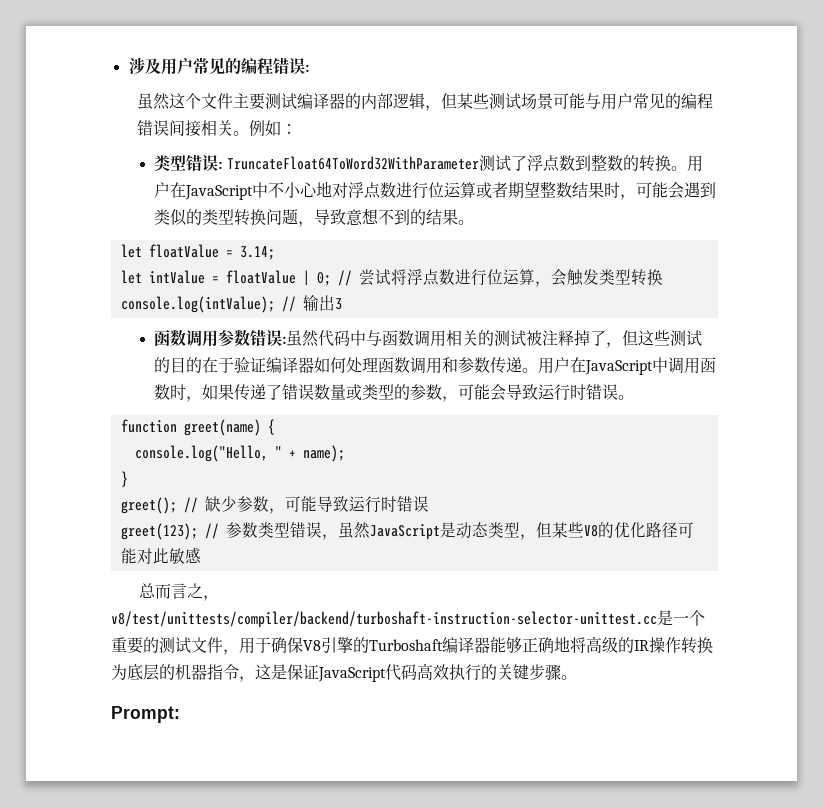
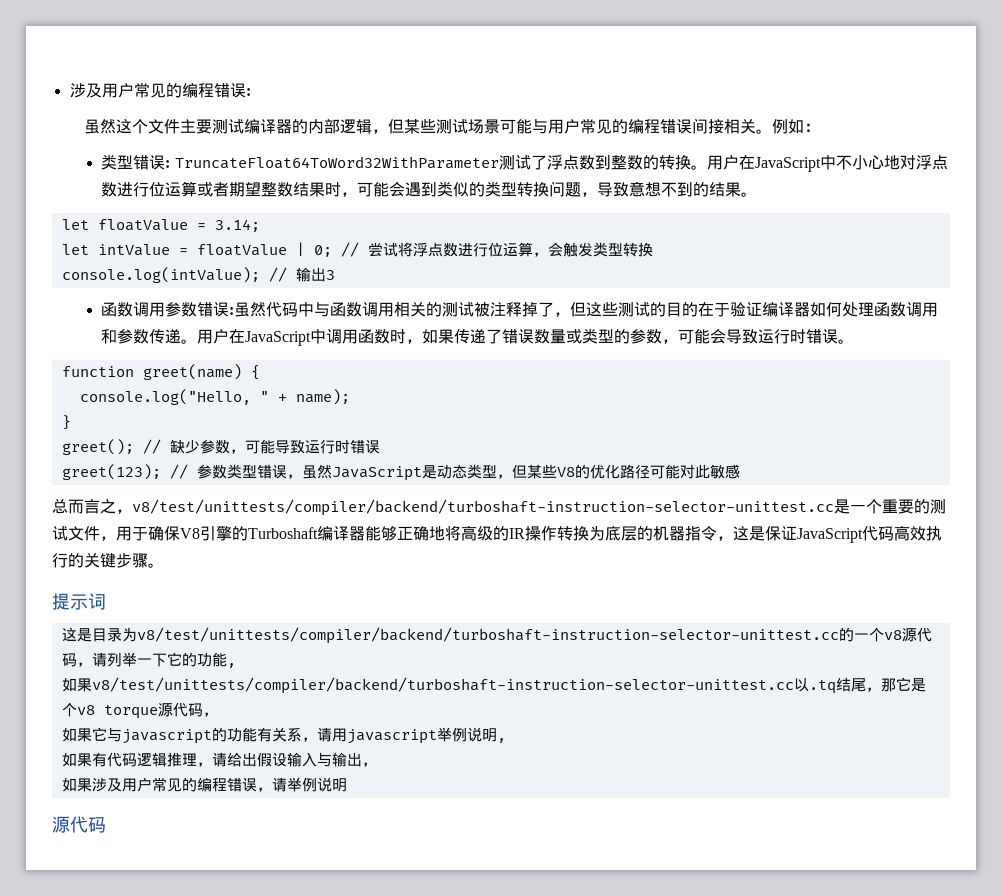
- Prompt:
+ 提示词
+ 这是目录为v8/test/unittests/compiler/backend/turboshaft-instruction-selector-unittest.cc的一个v8源代码，请列举一下它的功能,
+ 如果v8/test/unittests/compiler/backend/turboshaft-instruction-selector-unittest.cc以.tq结尾，那它是个v8 torque源代码，
+ 如果它与javascript的功能有关系，请用javascript举例说明,
+ 如果有代码逻辑推理，请给出假设输入与输出，
+ 如果涉及用户常见的编程错误，请举例说明
+ 源代码

